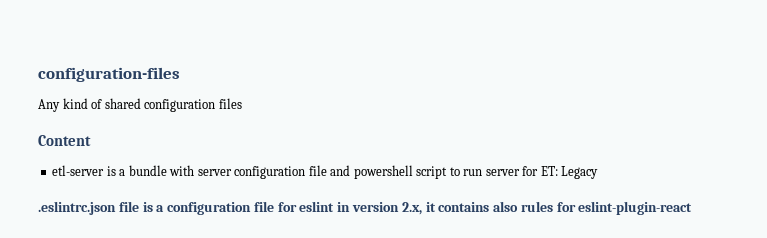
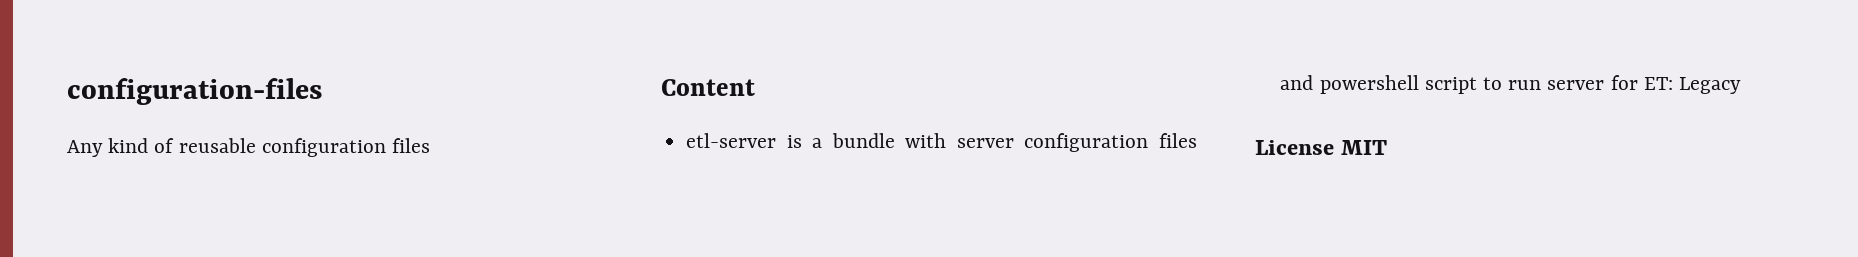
- Any kind of shared configuration files
+ Any kind of reusable configuration files
- etl-server is a bundle with server configuration file and powershell script to run server for ET: Legacy
+ etl-server is a bundle with server configuration files and powershell script to run server for ET: Legacy
- .eslintrc.json file is a configuration file for eslint in version 2.x, it contains also rules for eslint-plugin-react
+ License MIT

